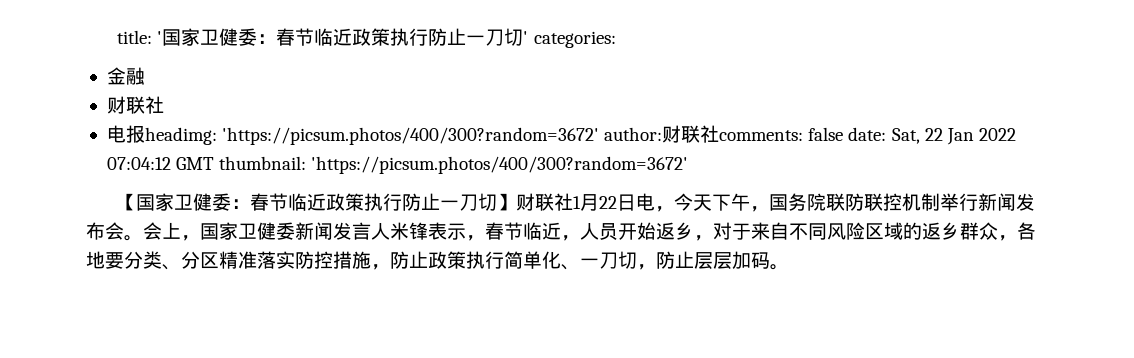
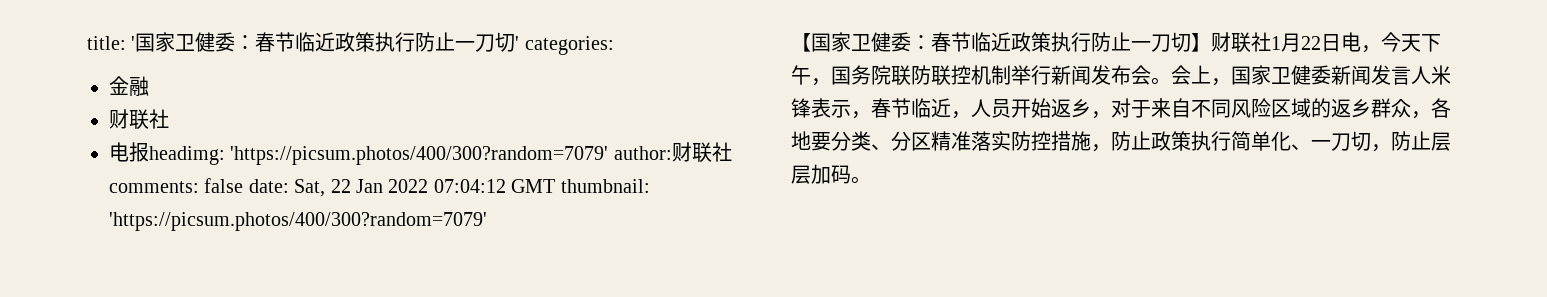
- 电报headimg: 'https://picsum.photos/400/300?random=3672' author:财联社comments: false date: Sat, 22 Jan 2022 07:04:12 GMT thumbnail: 'https://picsum.photos/400/300?random=3672'
+ 电报headimg: 'https://picsum.photos/400/300?random=7079' author:财联社comments: false date: Sat, 22 Jan 2022 07:04:12 GMT thumbnail: 'https://picsum.photos/400/300?random=7079'

